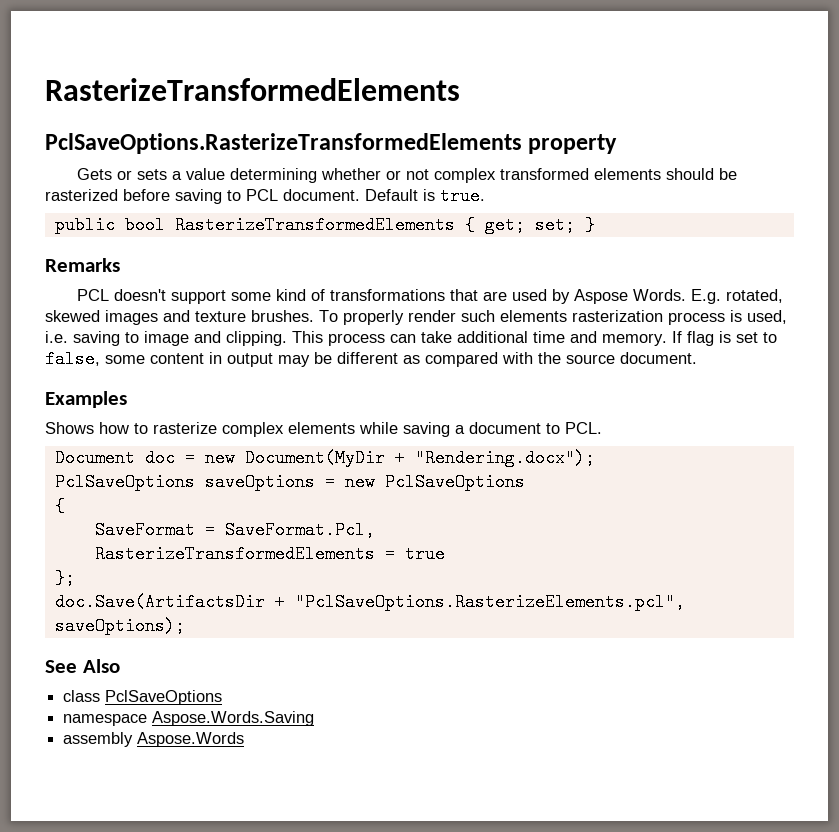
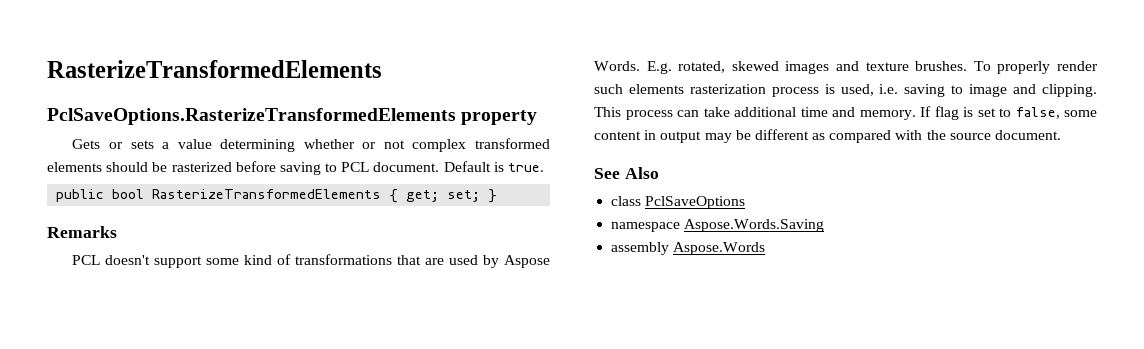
- Examples
- Shows how to rasterize complex elements while saving a document to PCL.
- Document doc = new Document(MyDir + "Rendering.docx");
- PclSaveOptions saveOptions = new PclSaveOptions
- {
- SaveFormat = SaveFormat.Pcl,
- RasterizeTransformedElements = true
- };
- doc.Save(ArtifactsDir + "PclSaveOptions.RasterizeElements.pcl", saveOptions);

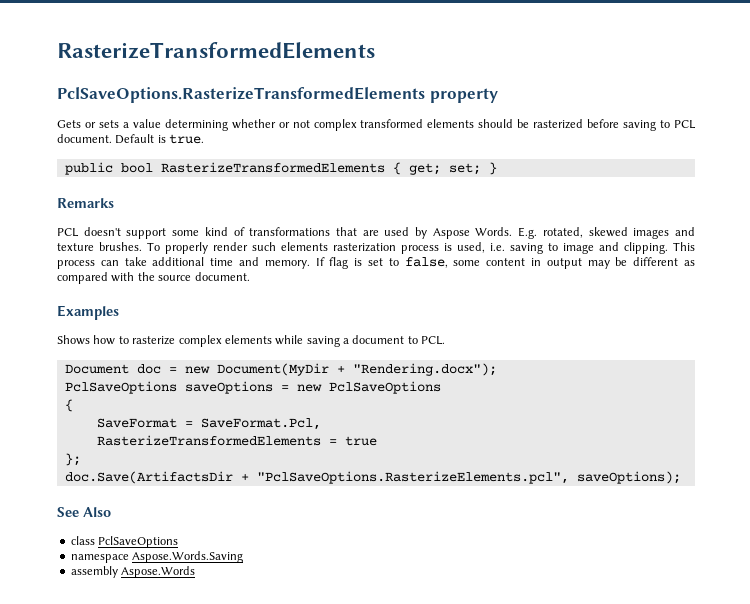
+ Examples
+ Shows how to rasterize complex elements while saving a document to PCL.
+ Document doc = new Document(MyDir + "Rendering.docx");
+ PclSaveOptions saveOptions = new PclSaveOptions
+ {
+ SaveFormat = SaveFormat.Pcl,
+ RasterizeTransformedElements = true
+ };
+ doc.Save(ArtifactsDir + "PclSaveOptions.RasterizeElements.pcl", saveOptions);

